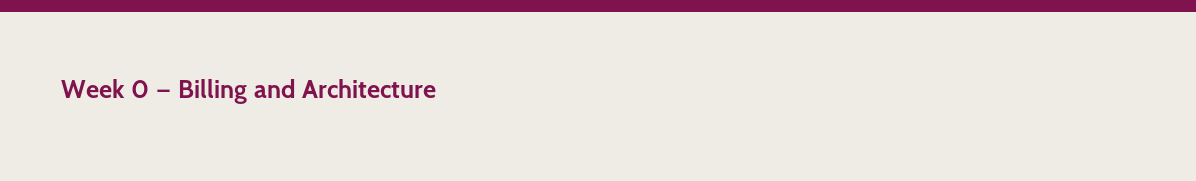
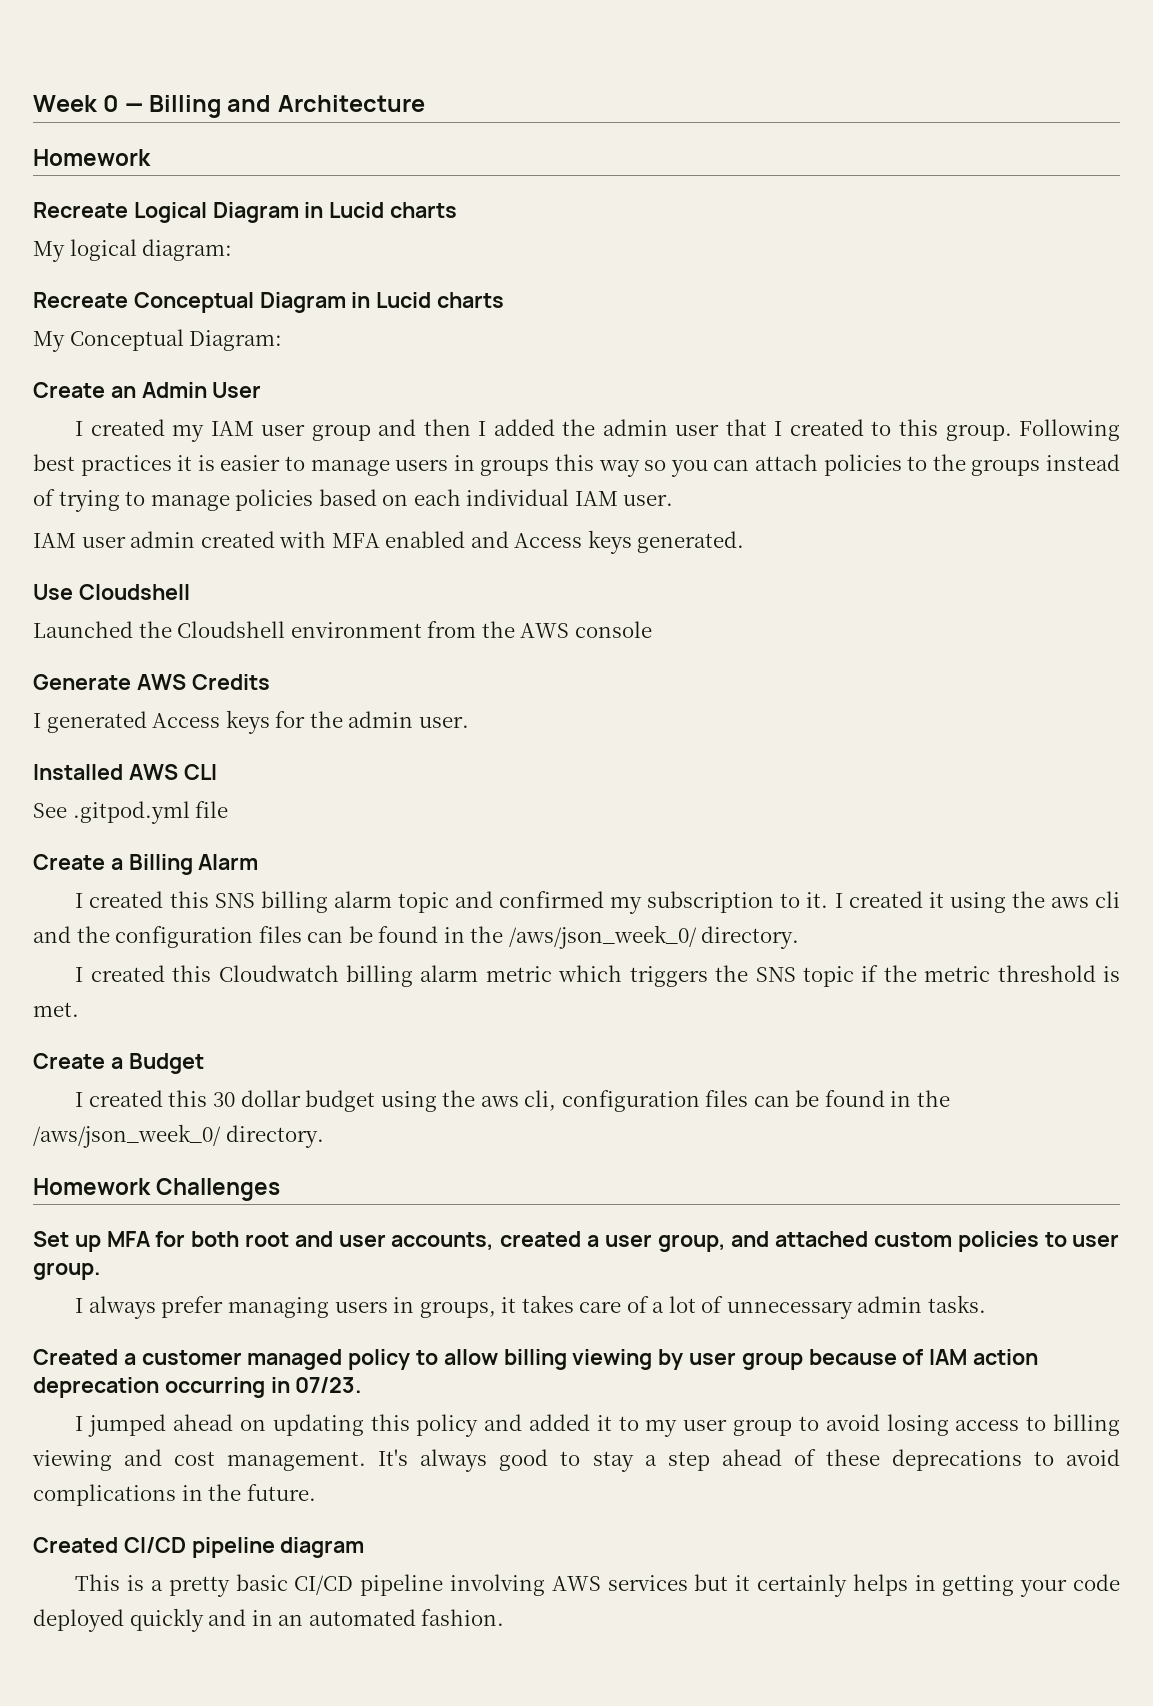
  Week 0 — Billing and Architecture
+ Homework
+ Recreate Logical Diagram in Lucid charts
+ My logical diagram:
+ Recreate Conceptual Diagram in Lucid charts
+ My Conceptual Diagram:
+ Create an Admin User
+ I created my IAM user group and then I added the admin user that I created to this group. Following best practices it is easier to manage users in groups this way so you can attach policies to the groups instead of trying to manage policies based on each individual IAM user.
+ IAM user admin created with MFA enabled and Access keys generated.
+ Use Cloudshell
+ Launched the Cloudshell environment from the AWS console
+ Generate AWS Credits
+ I generated Access keys for the admin user.
+ Installed AWS CLI
+ See .gitpod.yml file
+ Create a Billing Alarm
+ I created this SNS billing alarm topic and confirmed my subscription to it. I created it using the aws cli and the configuration files can be found in the /aws/json_week_0/ directory.
+ I created this Cloudwatch billing alarm metric which triggers the SNS topic if the metric threshold is met.
+ Create a Budget
+ I created this 30 dollar budget using the aws cli, configuration files can be found in the /aws/json_week_0/ directory.
+ Homework Challenges
+ Set up MFA for both root and user accounts, created a user group, and attached custom policies to user group.
+ I always prefer managing users in groups, it takes care of a lot of unnecessary admin tasks.
+ Created a customer managed policy to allow billing viewing by user group because of IAM action deprecation occurring in 07/23.
+ I jumped ahead on updating this policy and added it to my user group to avoid losing access to billing viewing and cost management. It's always good to stay a step ahead of these deprecations to avoid complications in the future.
+ Created CI/CD pipeline diagram
+ This is a pretty basic CI/CD pipeline involving AWS services but it certainly helps in getting your code deployed quickly and in an automated fashion.

